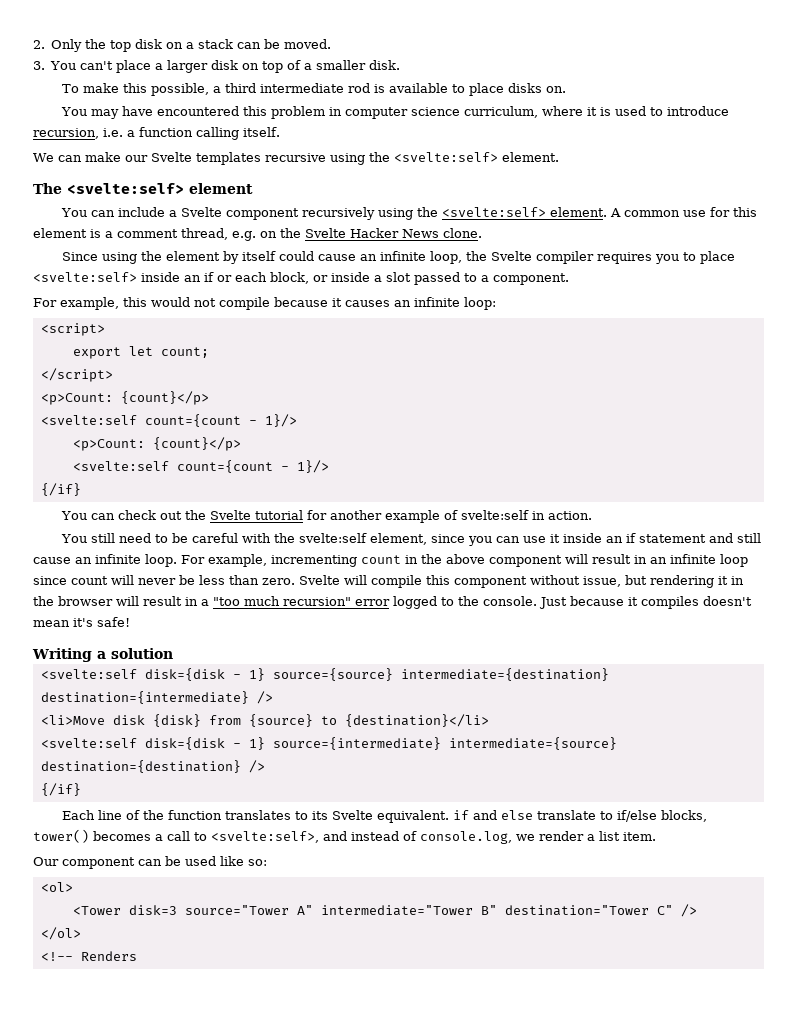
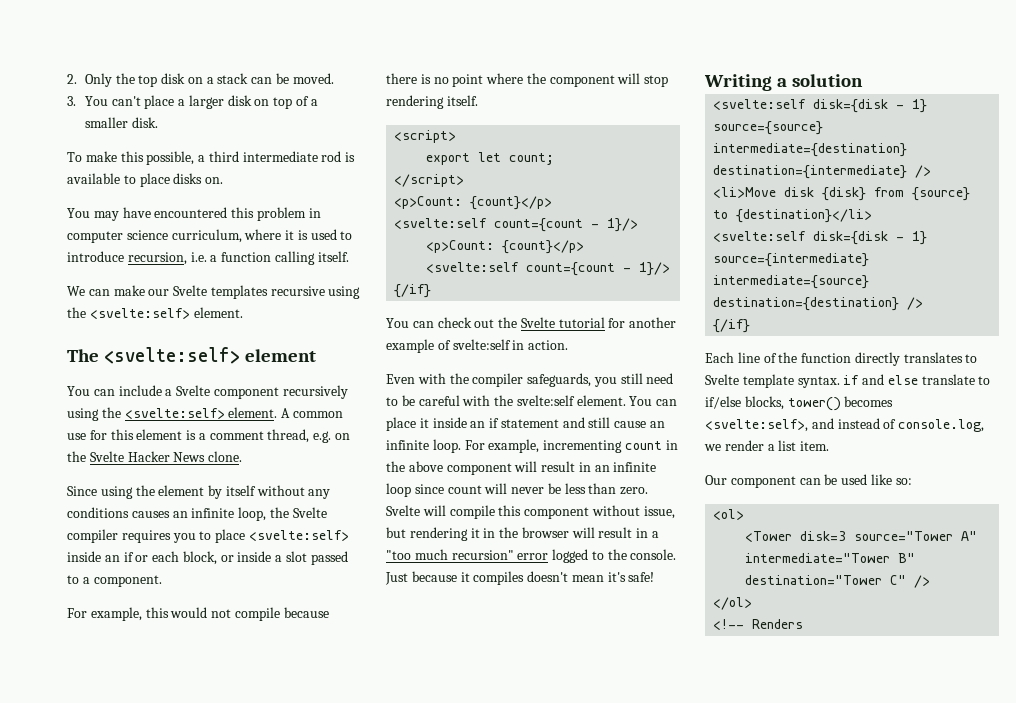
- Since using the element by itself could cause an infinite loop, the Svelte compiler requires you to place <svelte:self> inside an if or each block, or inside a slot passed to a component.
+ Since using the element by itself without any conditions causes an infinite loop, the Svelte compiler requires you to place <svelte:self> inside an if or each block, or inside a slot passed to a component.
- For example, this would not compile because it causes an infinite loop:
+ For example, this would not compile because there is no point where the component will stop rendering itself.
- You still need to be careful with the svelte:self element, since you can use it inside an if statement and still cause an infinite loop.
+ Even with the compiler safeguards, you still need to be careful with the svelte:self element. You can place it inside an if statement and still cause an infinite loop.
- Each line of the function translates to its Svelte equivalent. if and else translate to if/else blocks, tower() becomes a call to <svelte:self>, and instead of console.log, we render a list item.
+ Each line of the function directly translates to Svelte template syntax. if and else translate to if/else blocks, tower() becomes <svelte:self>, and instead of console.log, we render a list item.

